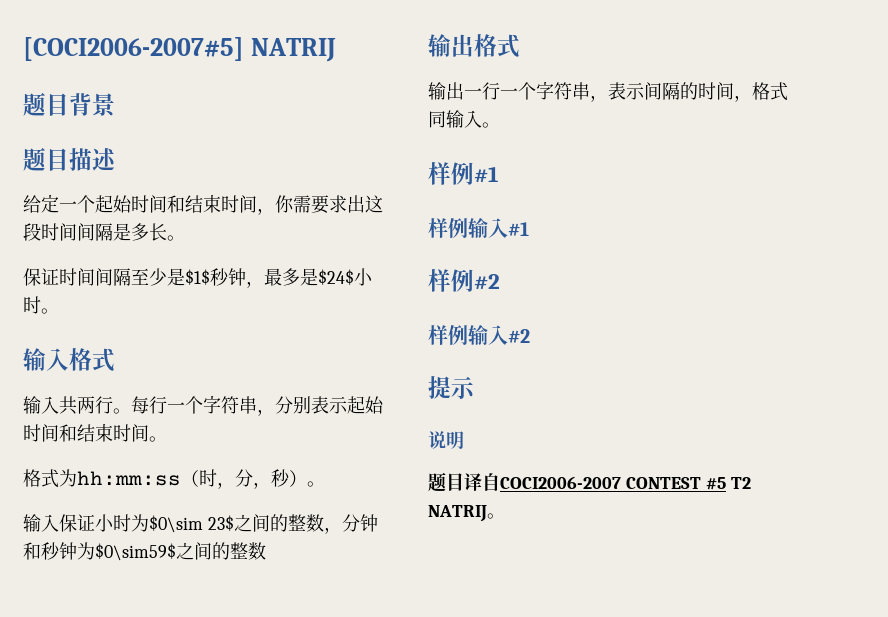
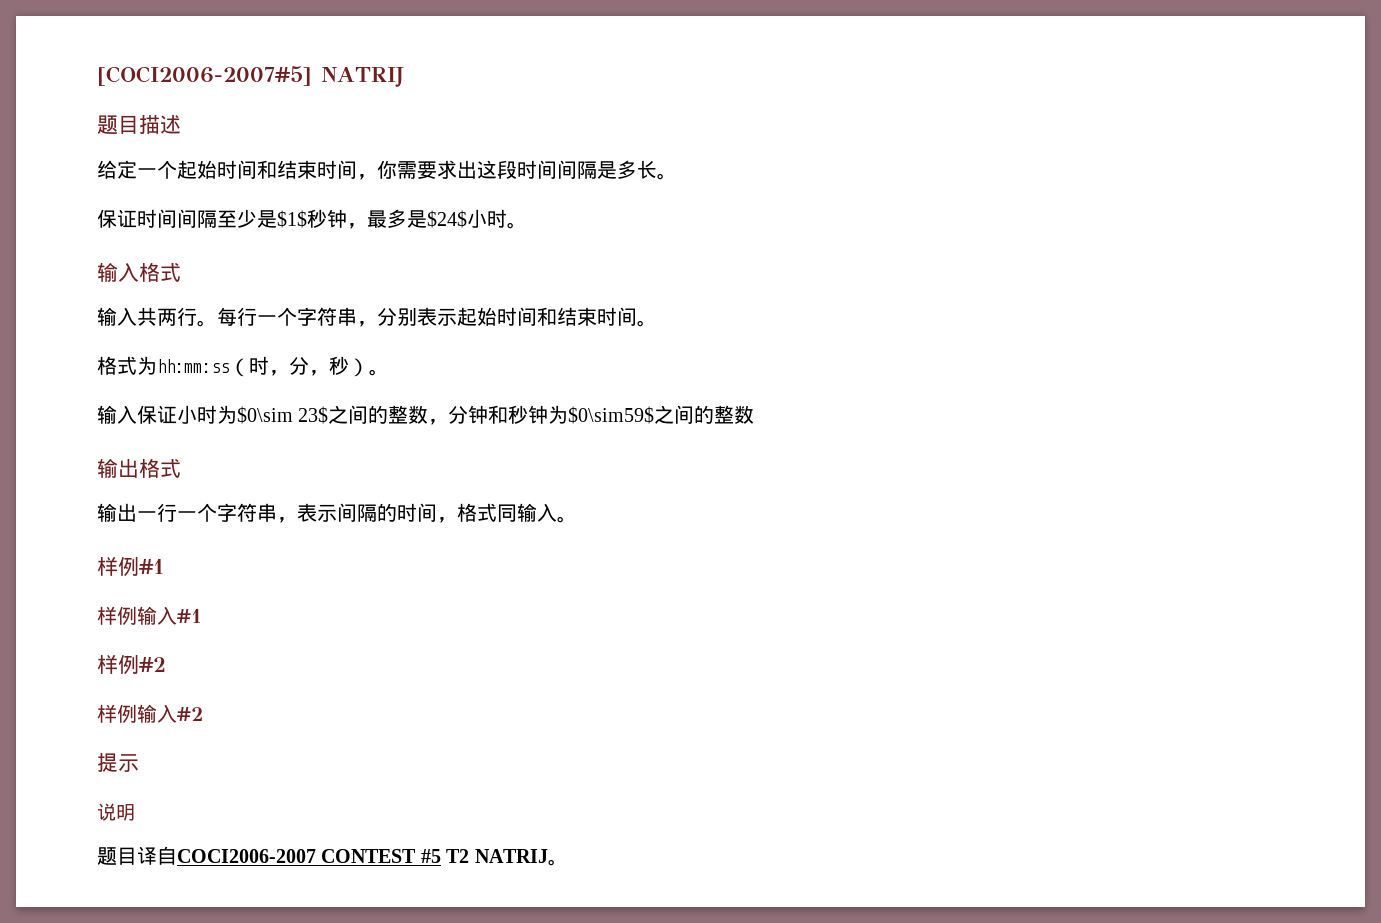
- 题目背景

